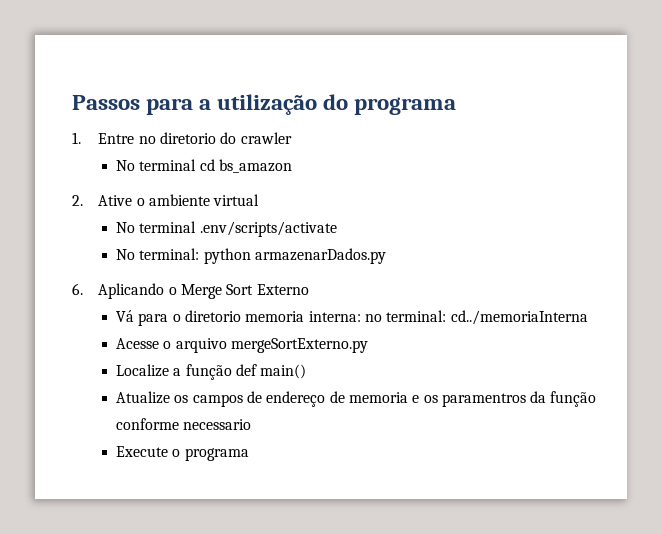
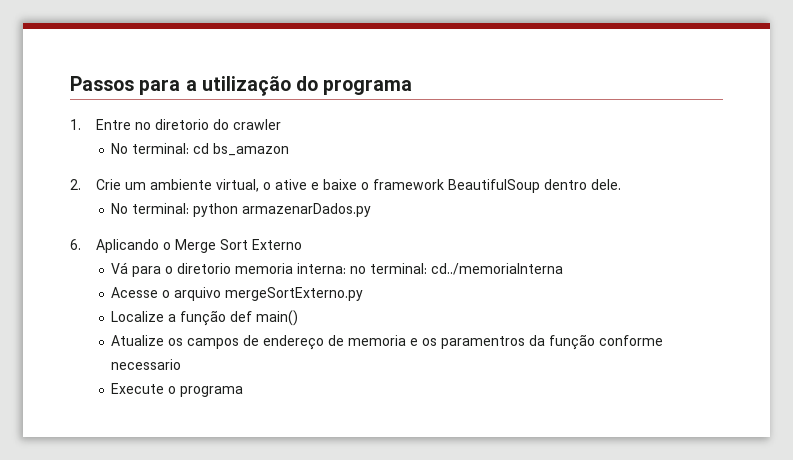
- No terminal cd bs_amazon
+ No terminal: cd bs_amazon
- 2. Ative o ambiente virtual
- No terminal .env/scripts/activate
+ 2. Crie um ambiente virtual, o ative e baixe o framework BeautifulSoup dentro dele.

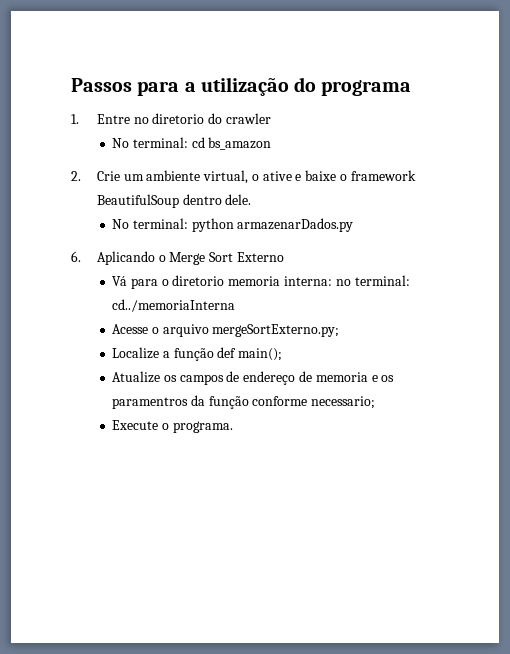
- Acesse o arquivo mergeSortExterno.py
+ Acesse o arquivo mergeSortExterno.py;
- Localize a função def main()
+ Localize a função def main();
- Atualize os campos de endereço de memoria e os paramentros da função conforme necessario
+ Atualize os campos de endereço de memoria e os paramentros da função conforme necessario;
- Execute o programa
+ Execute o programa.

